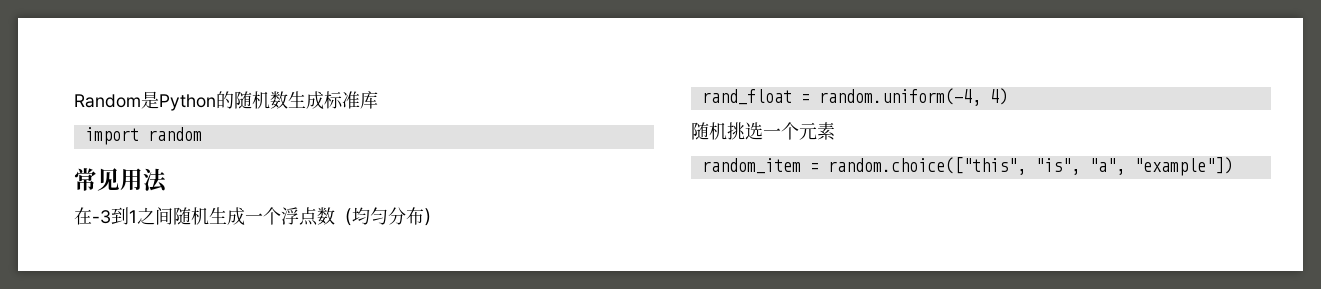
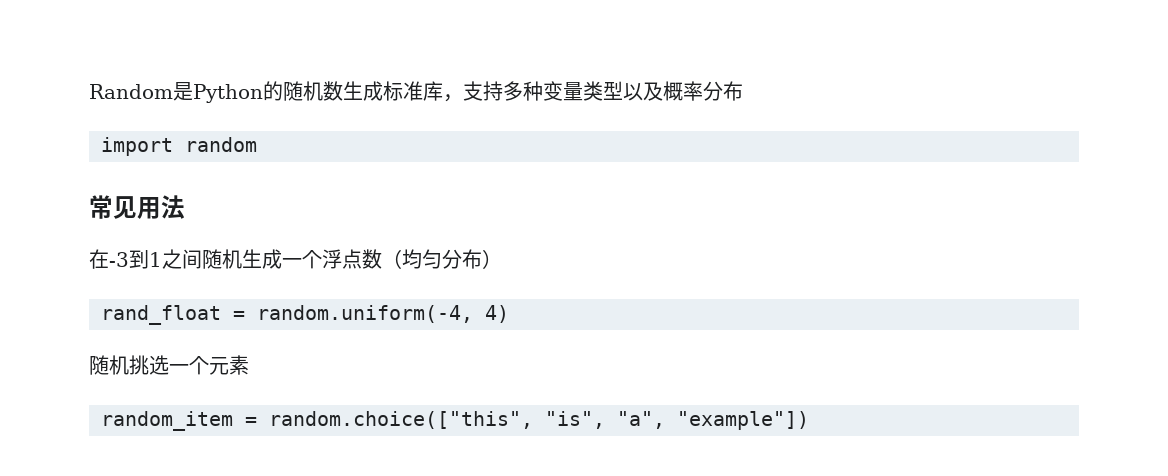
- Random是Python的随机数生成标准库
+ Random是Python的随机数生成标准库，支持多种变量类型以及概率分布

